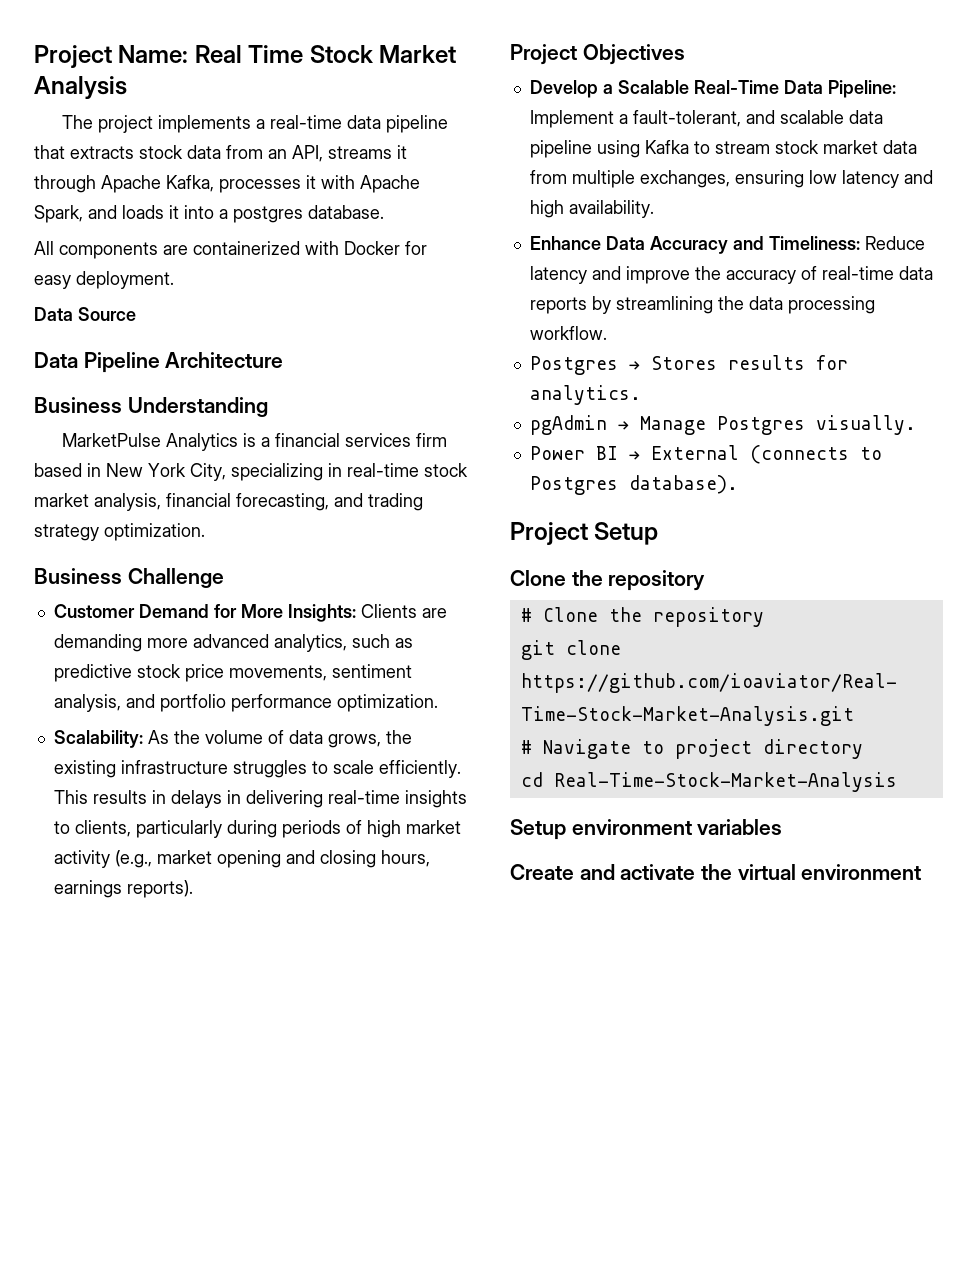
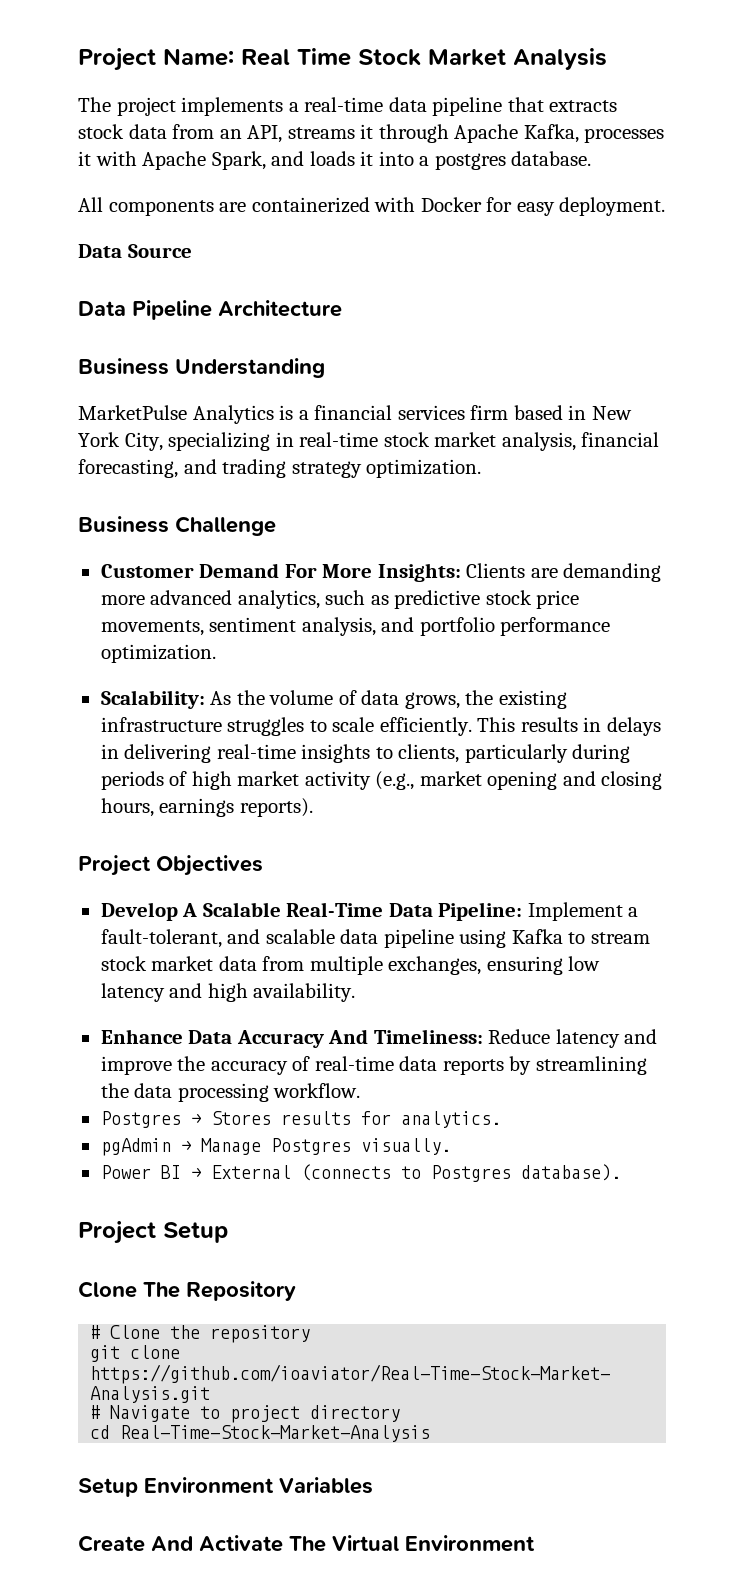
- Customer Demand for More Insights: Clients are demanding more advanced analytics, such as predictive stock price movements, sentiment analysis, and portfolio performance optimization.
+ Customer Demand For More Insights: Clients are demanding more advanced analytics, such as predictive stock price movements, sentiment analysis, and portfolio performance optimization.
- Develop a Scalable Real-Time Data Pipeline: Implement a fault-tolerant, and scalable data pipeline using Kafka to stream stock market data from multiple exchanges, ensuring low latency and high availability.
+ Develop A Scalable Real-Time Data Pipeline: Implement a fault-tolerant, and scalable data pipeline using Kafka to stream stock market data from multiple exchanges, ensuring low latency and high availability.
- Enhance Data Accuracy and Timeliness: Reduce latency and improve the accuracy of real-time data reports by streamlining the data processing workflow.
+ Enhance Data Accuracy And Timeliness: Reduce latency and improve the accuracy of real-time data reports by streamlining the data processing workflow.
  Project Setup
- Clone the repository
+ Clone The Repository
- Setup environment variables
+ Setup Environment Variables
- Create and activate the virtual environment
+ Create And Activate The Virtual Environment

